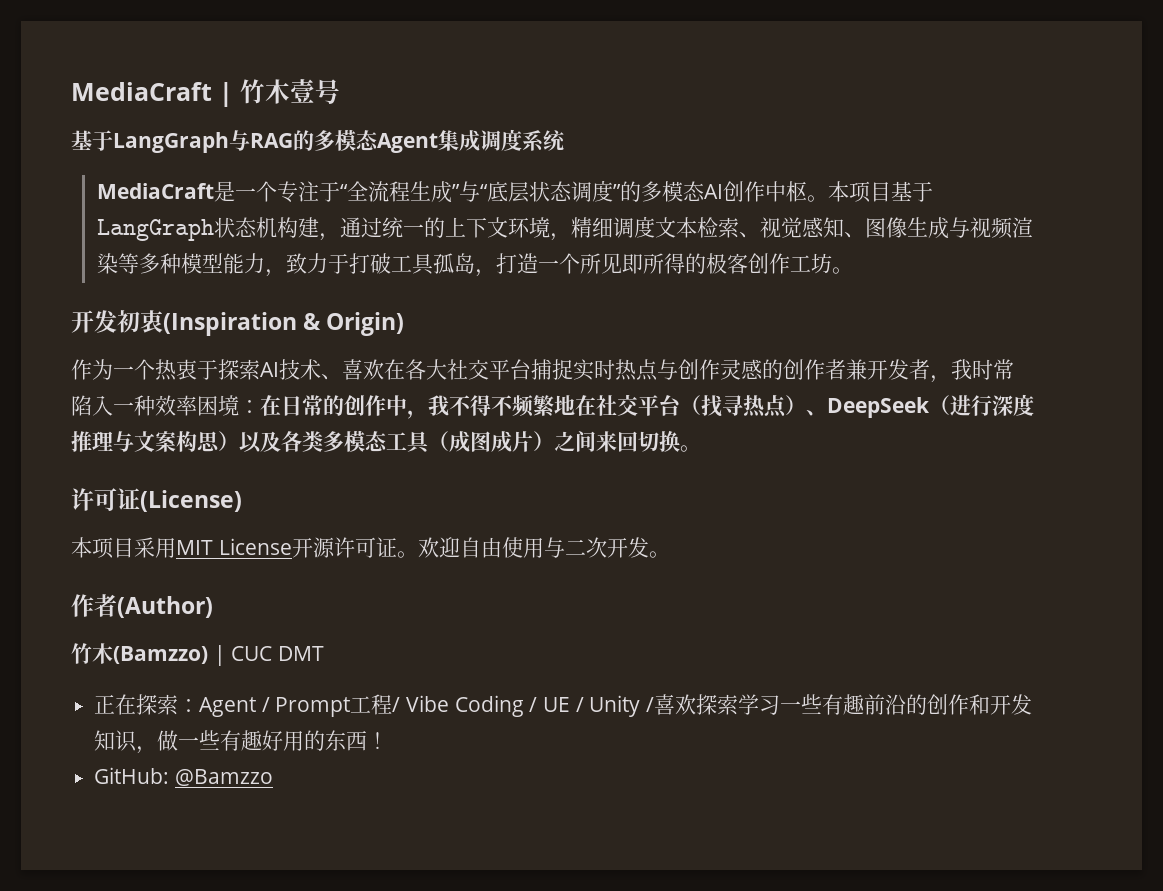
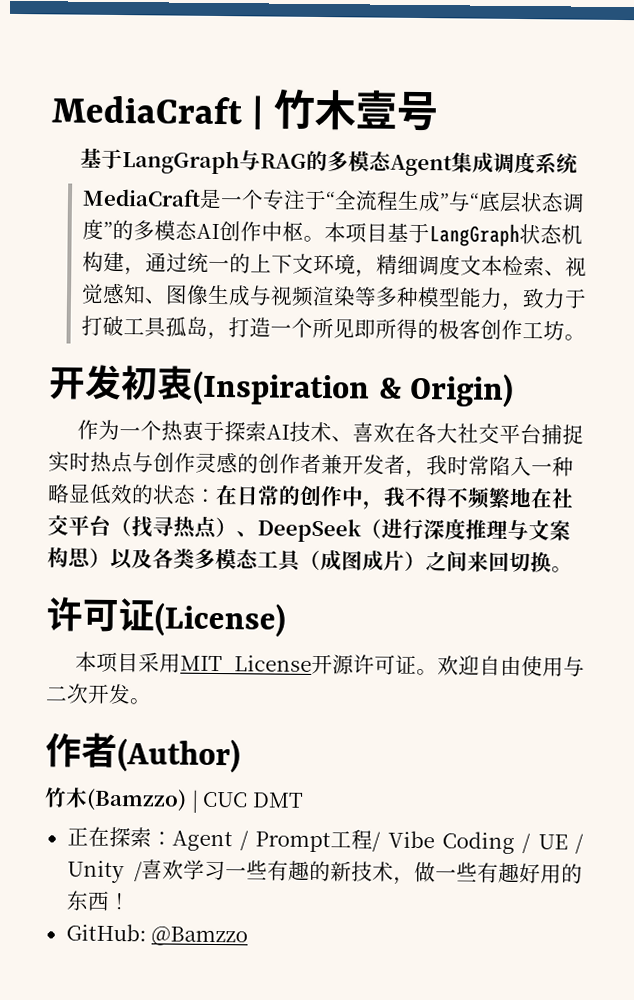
- 作为一个热衷于探索AI技术、喜欢在各大社交平台捕捉实时热点与创作灵感的创作者兼开发者，我时常陷入一种效率困境：在日常的创作中，我不得不频繁地在社交平台（找寻热点）、DeepSeek（进行深度推理与文案构思）以及各类多模态工具（成图成片）之间来回切换。
+ 作为一个热衷于探索AI技术、喜欢在各大社交平台捕捉实时热点与创作灵感的创作者兼开发者，我时常陷入一种略显低效的状态：在日常的创作中，我不得不频繁地在社交平台（找寻热点）、DeepSeek（进行深度推理与文案构思）以及各类多模态工具（成图成片）之间来回切换。
- 正在探索：Agent / Prompt工程/ Vibe Coding / UE / Unity /喜欢探索学习一些有趣前沿的创作和开发知识，做一些有趣好用的东西！
+ 正在探索：Agent / Prompt工程/ Vibe Coding / UE / Unity /喜欢学习一些有趣的新技术，做一些有趣好用的东西！

